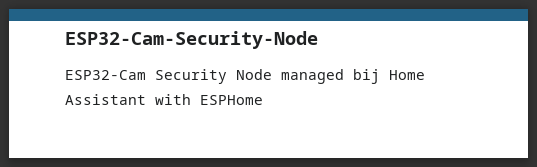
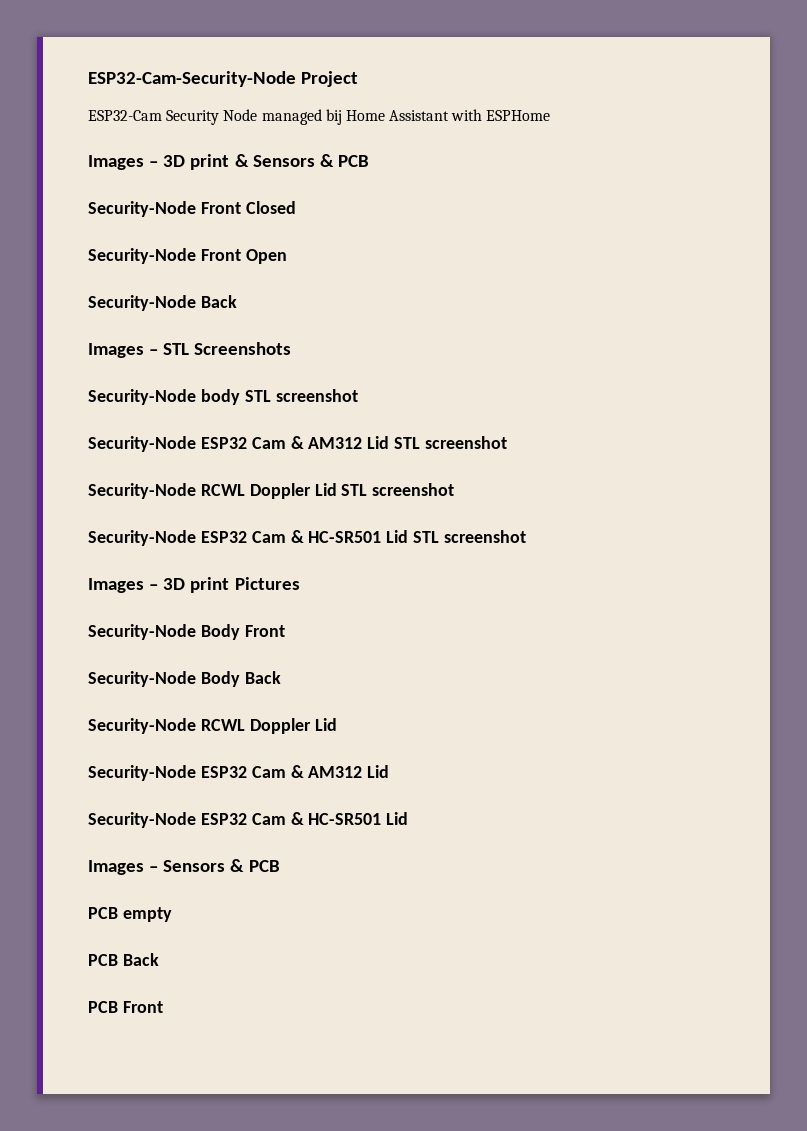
- ESP32-Cam-Security-Node
+ ESP32-Cam-Security-Node Project
+ Images – 3D print & Sensors & PCB
+ Security-Node Front Closed
+ Security-Node Front Open
+ Security-Node Back
+ Images – STL Screenshots
+ Security-Node body STL screenshot
+ Security-Node ESP32 Cam & AM312 Lid STL screenshot
+ Security-Node RCWL Doppler Lid STL screenshot
+ Security-Node ESP32 Cam & HC-SR501 Lid STL screenshot
+ Images – 3D print Pictures
+ Security-Node Body Front
+ Security-Node Body Back
+ Security-Node RCWL Doppler Lid
+ Security-Node ESP32 Cam & AM312 Lid
+ Security-Node ESP32 Cam & HC-SR501 Lid
+ Images – Sensors & PCB
+ PCB empty
+ PCB Back
+ PCB Front

